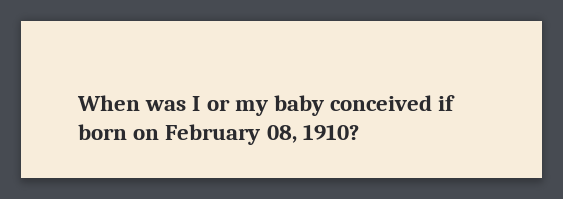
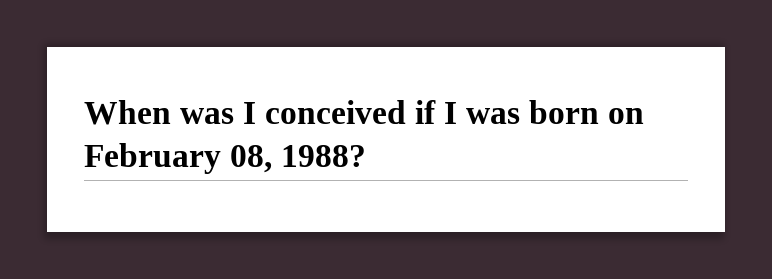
- When was I or my baby conceived if born on February 08, 1910?
+ When was I conceived if I was born on February 08, 1988?

